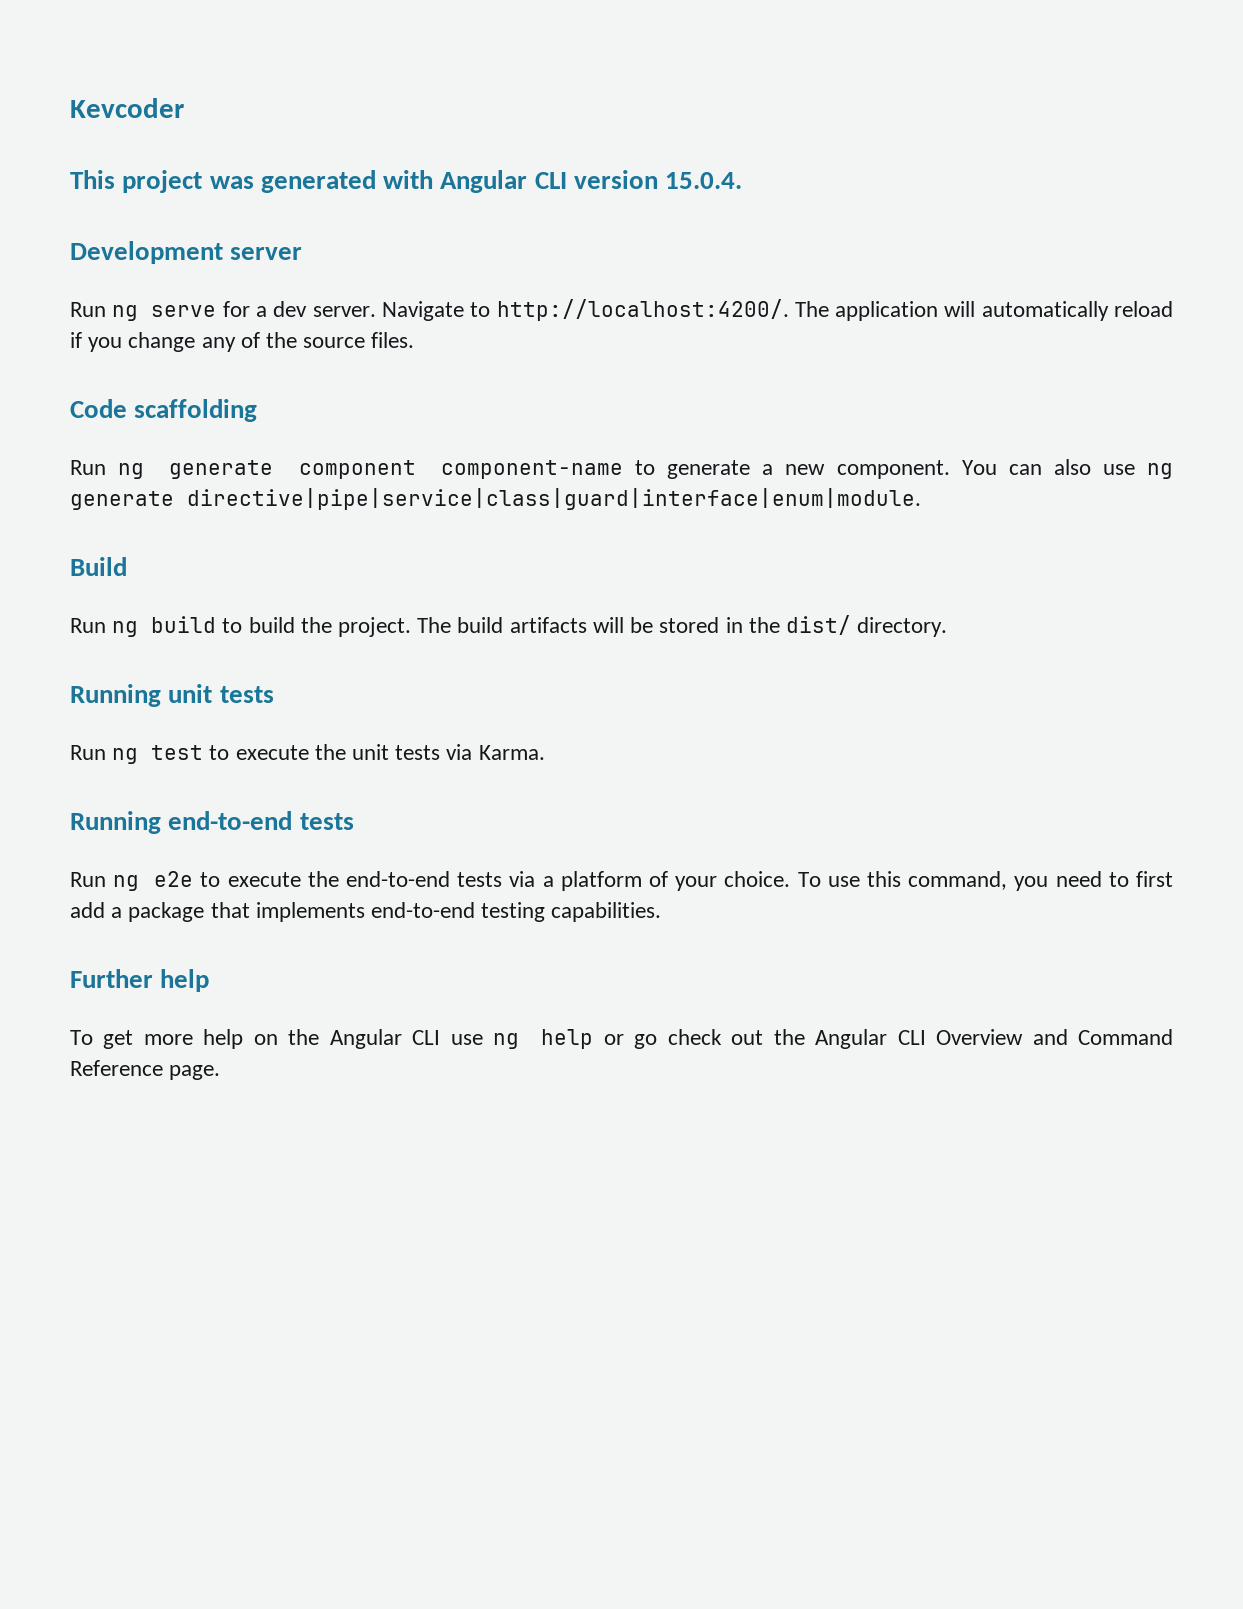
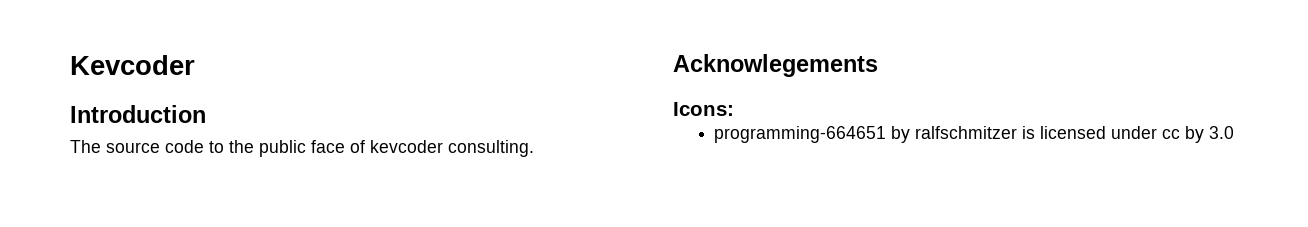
- This project was generated with Angular CLI version 15.0.4.
- Development server
- Run ng serve for a dev server. Navigate to http://localhost:4200/. The application will automatically reload if you change any of the source files.
- Code scaffolding
- Run ng generate component component-name to generate a new component. You can also use ng generate directive|pipe|service|class|guard|interface|enum|module.
- Build
- Run ng build to build the project. The build artifacts will be stored in the dist/ directory.
- Running unit tests
- Run ng test to execute the unit tests via Karma.
- Running end-to-end tests
- Run ng e2e to execute the end-to-end tests via a platform of your choice. To use this command, you need to first add a package that implements end-to-end testing capabilities.
- Further help
- To get more help on the Angular CLI use ng help or go check out the Angular CLI Overview and Command Reference page.
+ Introduction
+ The source code to the public face of kevcoder consulting.
+ Acknowlegements
+ Icons:
+ programming-664651 by ralfschmitzer is licensed under cc by 3.0

